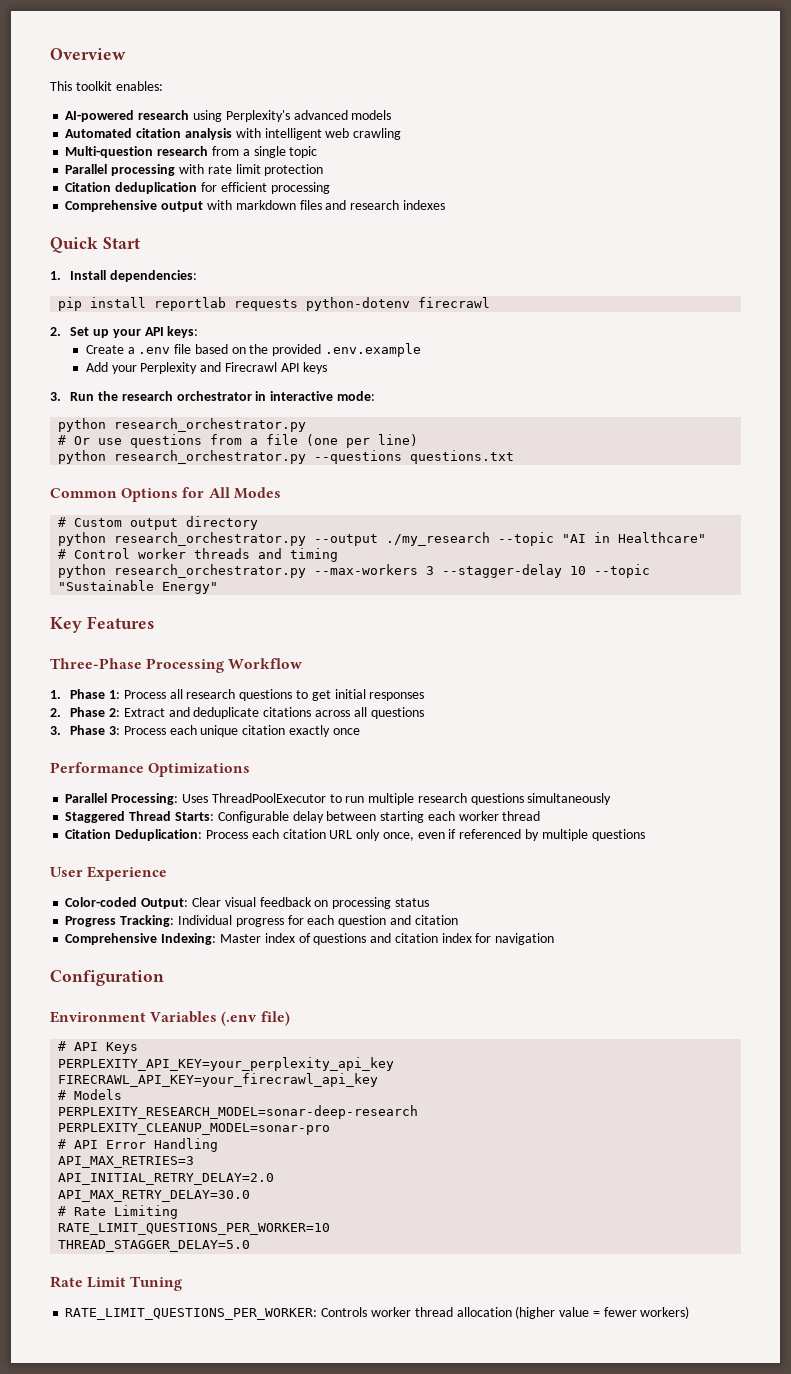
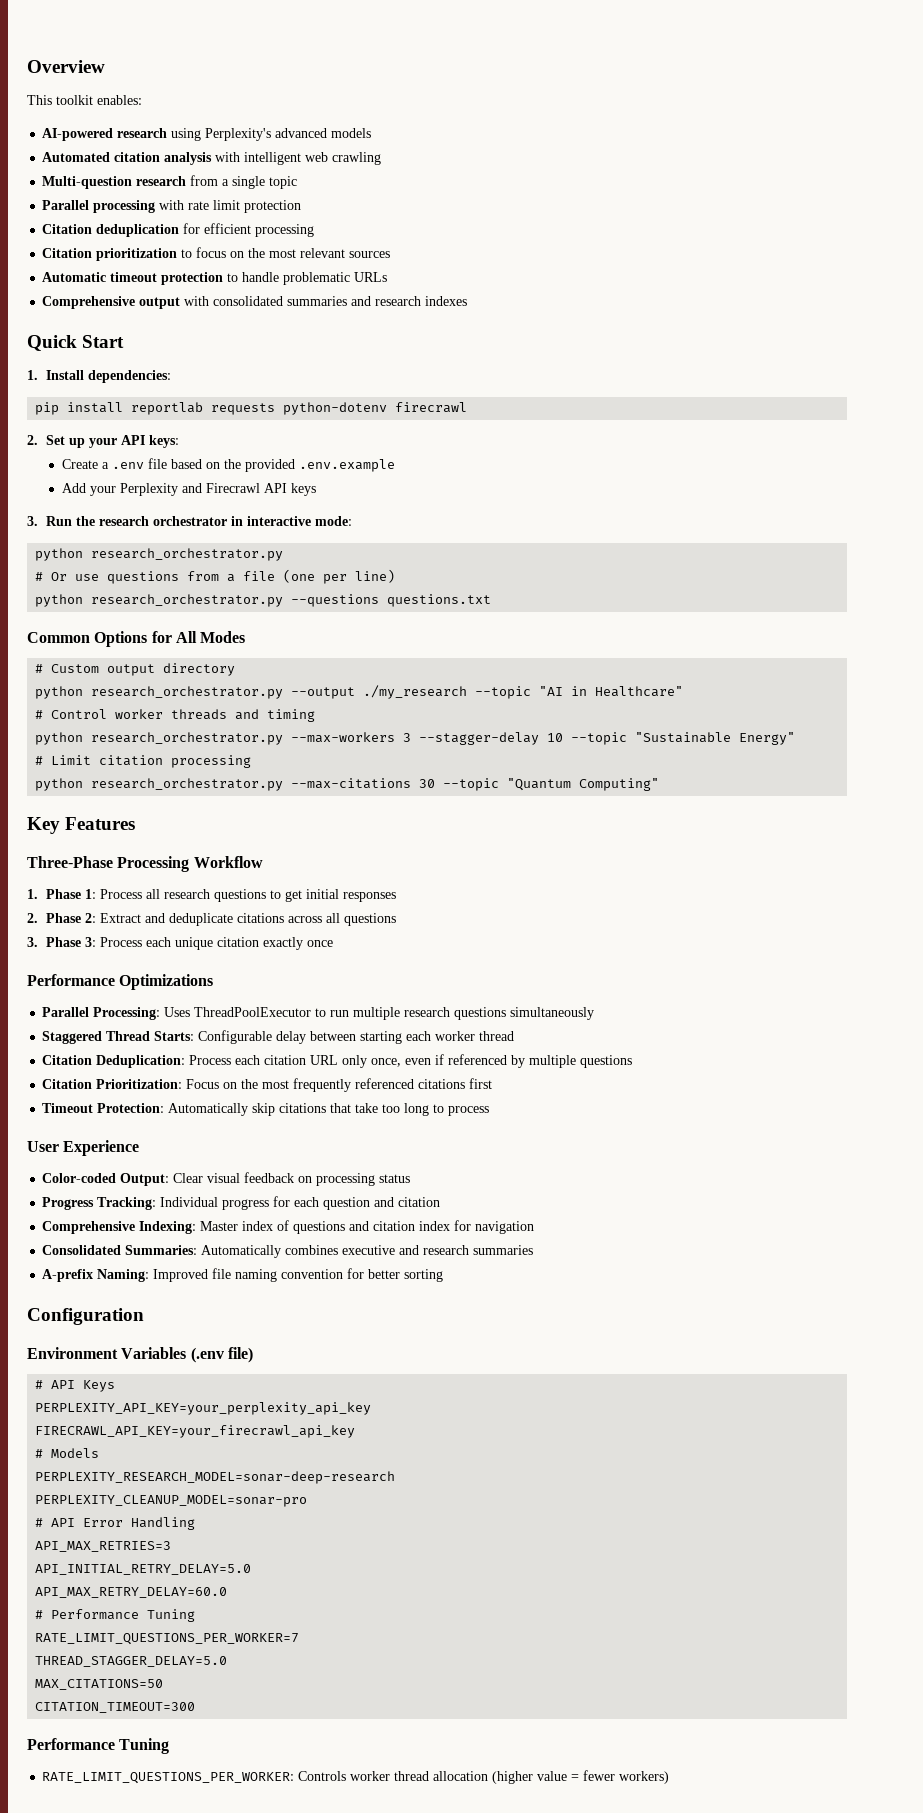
+ Citation prioritization to focus on the most relevant sources
+ Automatic timeout protection to handle problematic URLs
- Comprehensive output with markdown files and research indexes
+ Comprehensive output with consolidated summaries and research indexes
+ # Limit citation processing
+ python research_orchestrator.py --max-citations 30 --topic "Quantum Computing"
+ Citation Prioritization: Focus on the most frequently referenced citations first
+ Timeout Protection: Automatically skip citations that take too long to process
+ Consolidated Summaries: Automatically combines executive and research summaries
+ A-prefix Naming: Improved file naming convention for better sorting
- API_INITIAL_RETRY_DELAY=2.0
- API_MAX_RETRY_DELAY=30.0
- # Rate Limiting
- RATE_LIMIT_QUESTIONS_PER_WORKER=10
+ API_INITIAL_RETRY_DELAY=5.0
+ API_MAX_RETRY_DELAY=60.0
+ # Performance Tuning
+ RATE_LIMIT_QUESTIONS_PER_WORKER=7
  THREAD_STAGGER_DELAY=5.0
- Rate Limit Tuning
+ MAX_CITATIONS=50
+ CITATION_TIMEOUT=300
+ Performance Tuning

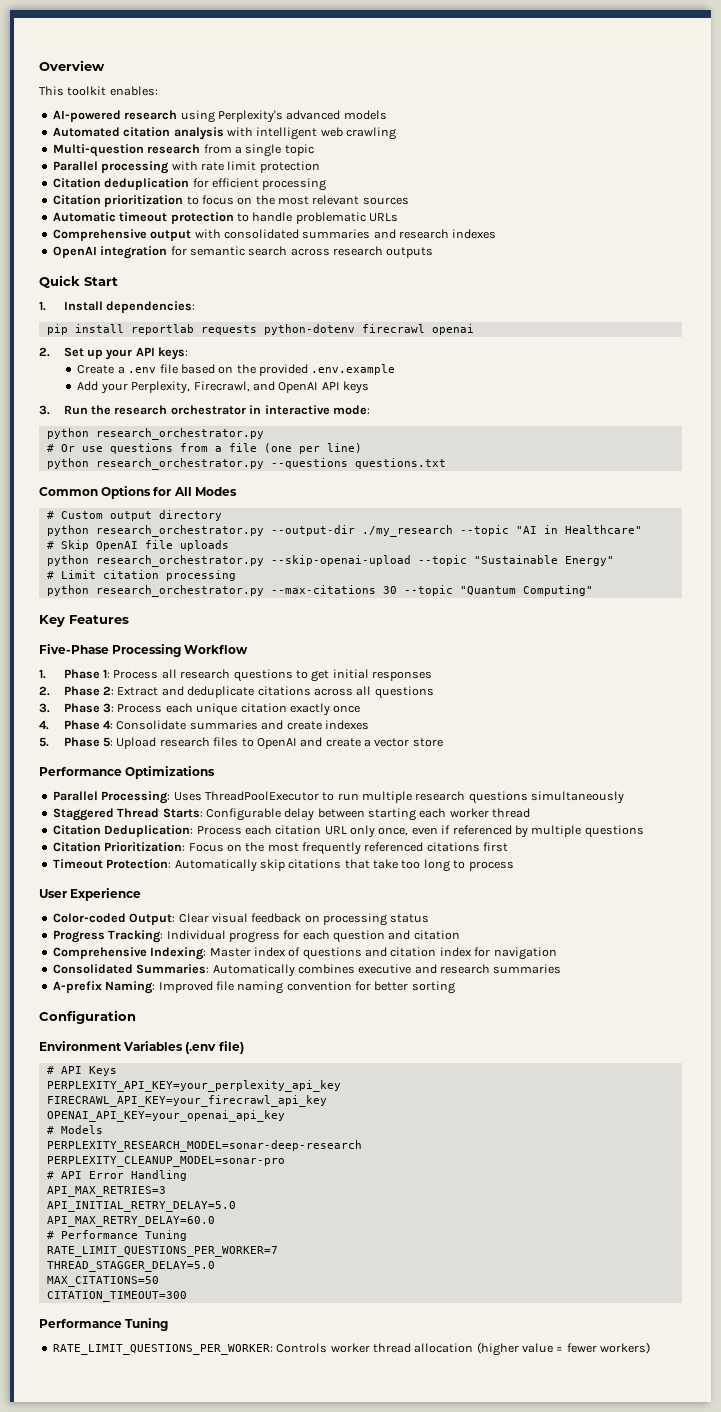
+ OpenAI integration for semantic search across research outputs
- pip install reportlab requests python-dotenv firecrawl
+ pip install reportlab requests python-dotenv firecrawl openai
- Add your Perplexity and Firecrawl API keys
+ Add your Perplexity, Firecrawl, and OpenAI API keys
- python research_orchestrator.py --output ./my_research --topic "AI in Healthcare"
+ python research_orchestrator.py --output-dir ./my_research --topic "AI in Healthcare"
- # Control worker threads and timing
- python research_orchestrator.py --max-workers 3 --stagger-delay 10 --topic "Sustainable Energy"
+ # Skip OpenAI file uploads
+ python research_orchestrator.py --skip-openai-upload --topic "Sustainable Energy"
- Three-Phase Processing Workflow
+ Five-Phase Processing Workflow
+ 4. Phase 4: Consolidate summaries and create indexes
+ 5. Phase 5: Upload research files to OpenAI and create a vector store
+ OPENAI_API_KEY=your_openai_api_key

